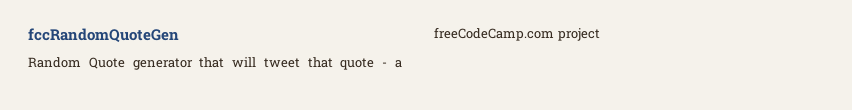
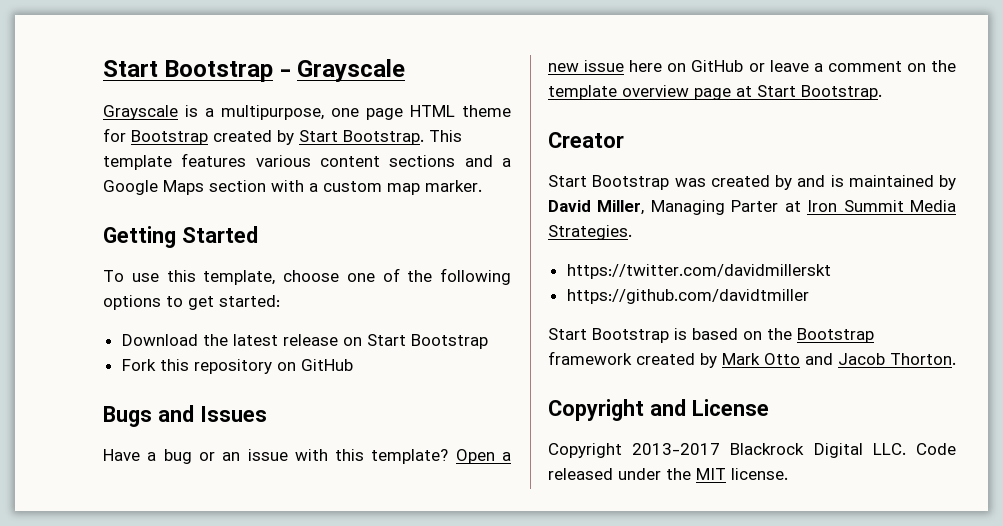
- fccRandomQuoteGen
- Random Quote generator that will tweet that quote - a freeCodeCamp.com project
+ Start Bootstrap - Grayscale
+ Grayscale is a multipurpose, one page HTML theme for Bootstrap created by Start Bootstrap. This template features various content sections and a Google Maps section with a custom map marker.
+ Getting Started
+ To use this template, choose one of the following options to get started:
+ Download the latest release on Start Bootstrap
+ Fork this repository on GitHub
+ Bugs and Issues
+ Have a bug or an issue with this template? Open a new issue here on GitHub or leave a comment on the template overview page at Start Bootstrap.
+ Creator
+ Start Bootstrap was created by and is maintained by David Miller, Managing Parter at Iron Summit Media Strategies.
+ https://twitter.com/davidmillerskt
+ https://github.com/davidtmiller
+ Start Bootstrap is based on the Bootstrap framework created by Mark Otto and Jacob Thorton.
+ Copyright and License
+ Copyright 2013-2017 Blackrock Digital LLC. Code released under the MIT license.

